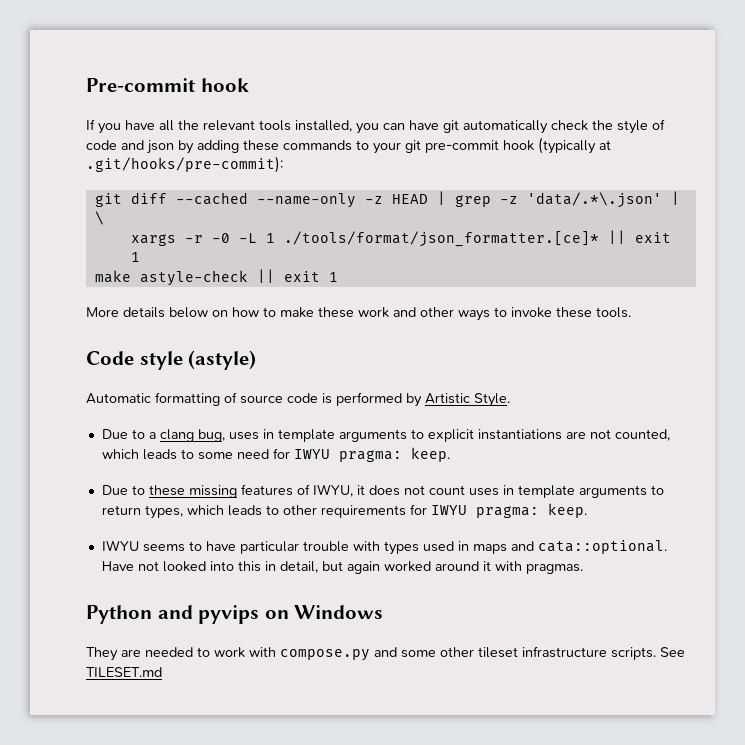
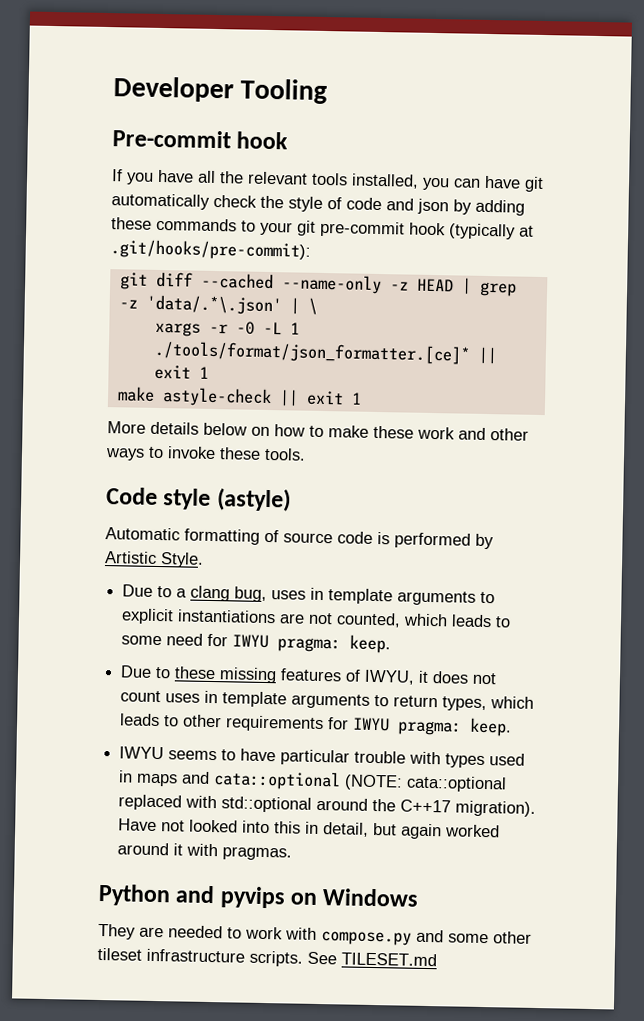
+ Developer Tooling
- IWYU seems to have particular trouble with types used in maps and cata::optional.
+ IWYU seems to have particular trouble with types used in maps and cata::optional (NOTE: cata::optional replaced with std::optional around the C++17 migration).

